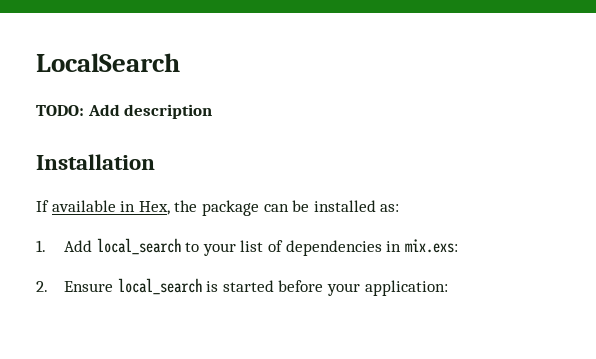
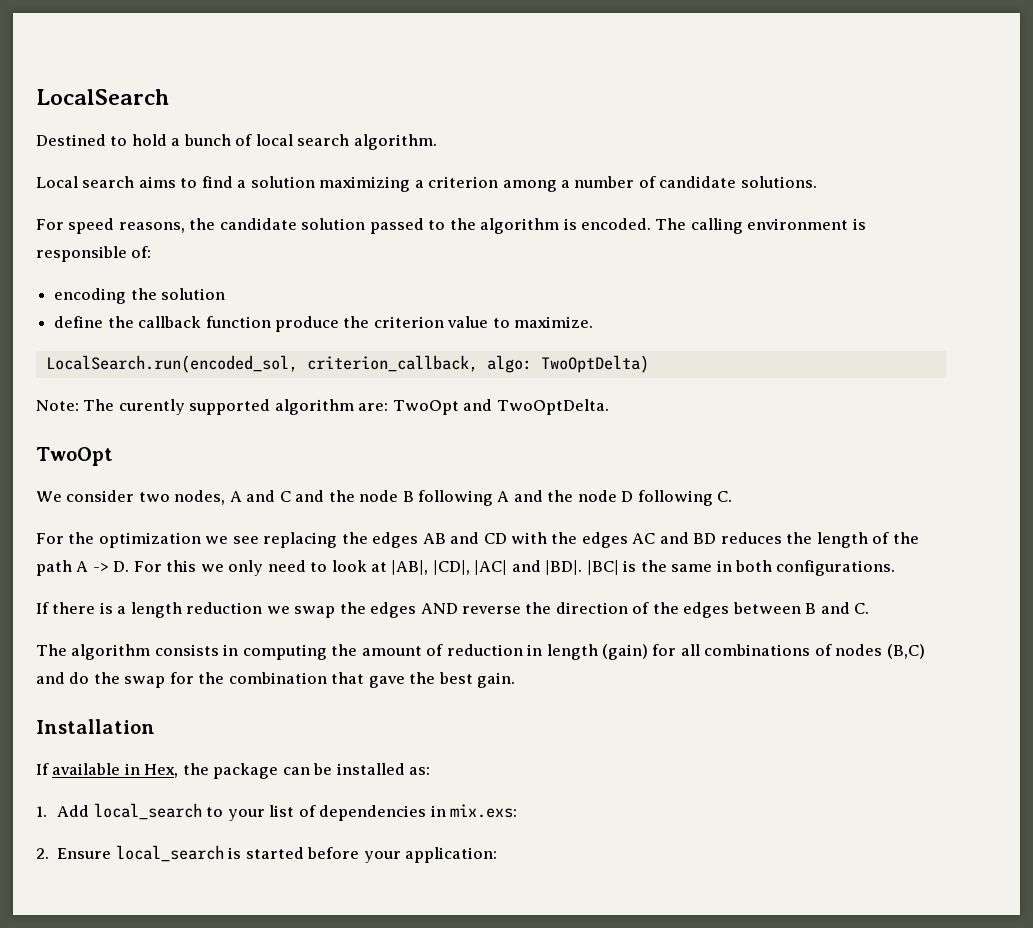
- TODO: Add description
+ Destined to hold a bunch of local search algorithm.
+ Local search aims to find a solution maximizing a criterion among a number of candidate solutions.
+ For speed reasons, the candidate solution passed to the algorithm is encoded. The calling environment is responsible of:
+ encoding the solution
+ define the callback function produce the criterion value to maximize.
+ LocalSearch.run(encoded_sol, criterion_callback, algo: TwoOptDelta)
+ Note: The curently supported algorithm are: TwoOpt and TwoOptDelta.
+ TwoOpt
+ We consider two nodes, A and C and the node B following A and the node D following C.
+ For the optimization we see replacing the edges AB and CD with the edges AC and BD reduces the length of the path A -> D. For this we only need to look at |AB|, |CD|, |AC| and |BD|. |BC| is the same in both configurations.
+ If there is a length reduction we swap the edges AND reverse the direction of the edges between B and C.
+ The algorithm consists in computing the amount of reduction in length (gain) for all combinations of nodes (B,C) and do the swap for the combination that gave the best gain.

